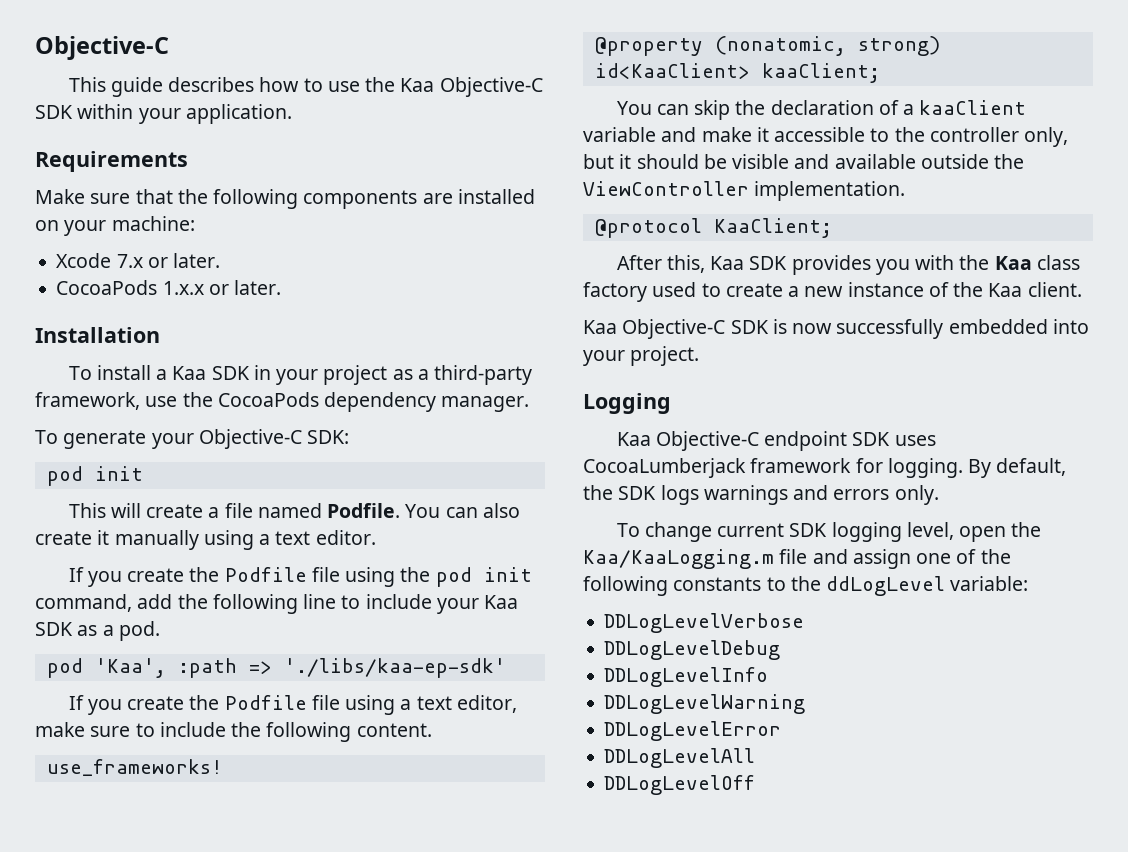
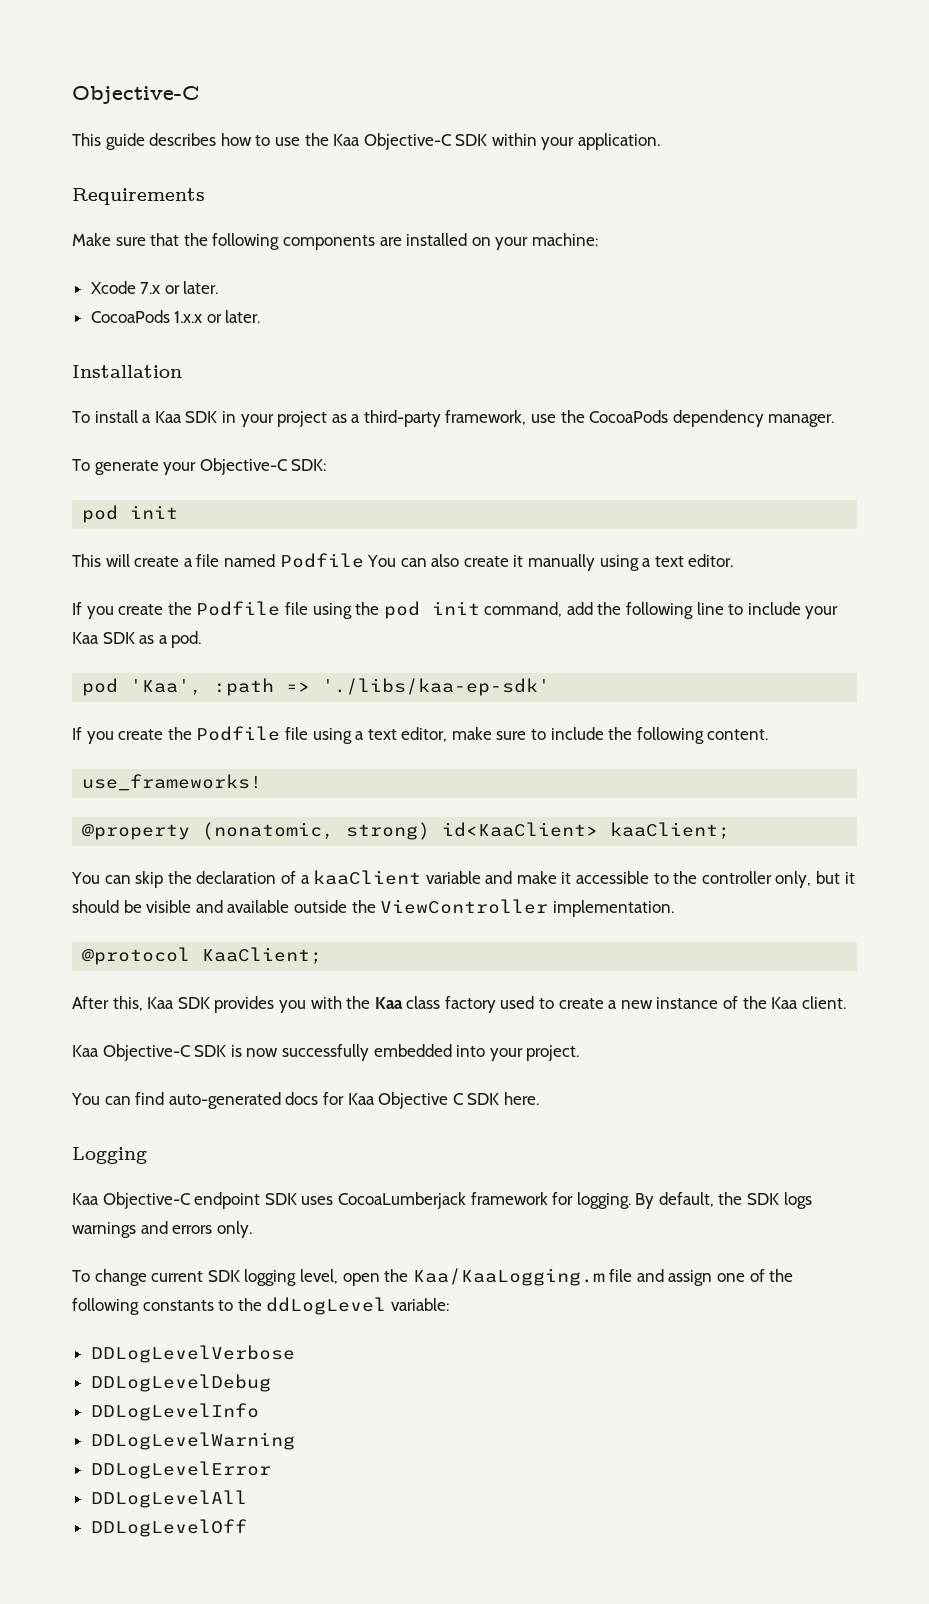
- This will create a file named Podfile. You can also create it manually using a text editor.
+ This will create a file named Podfile You can also create it manually using a text editor.
+ You can find auto-generated docs for Kaa Objective C SDK here.

